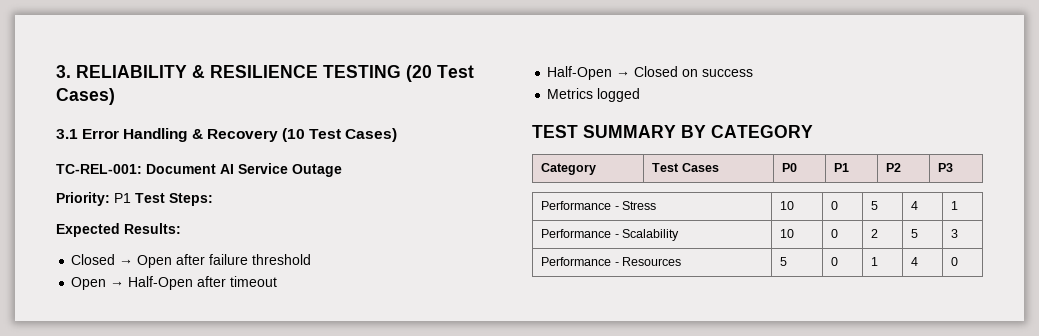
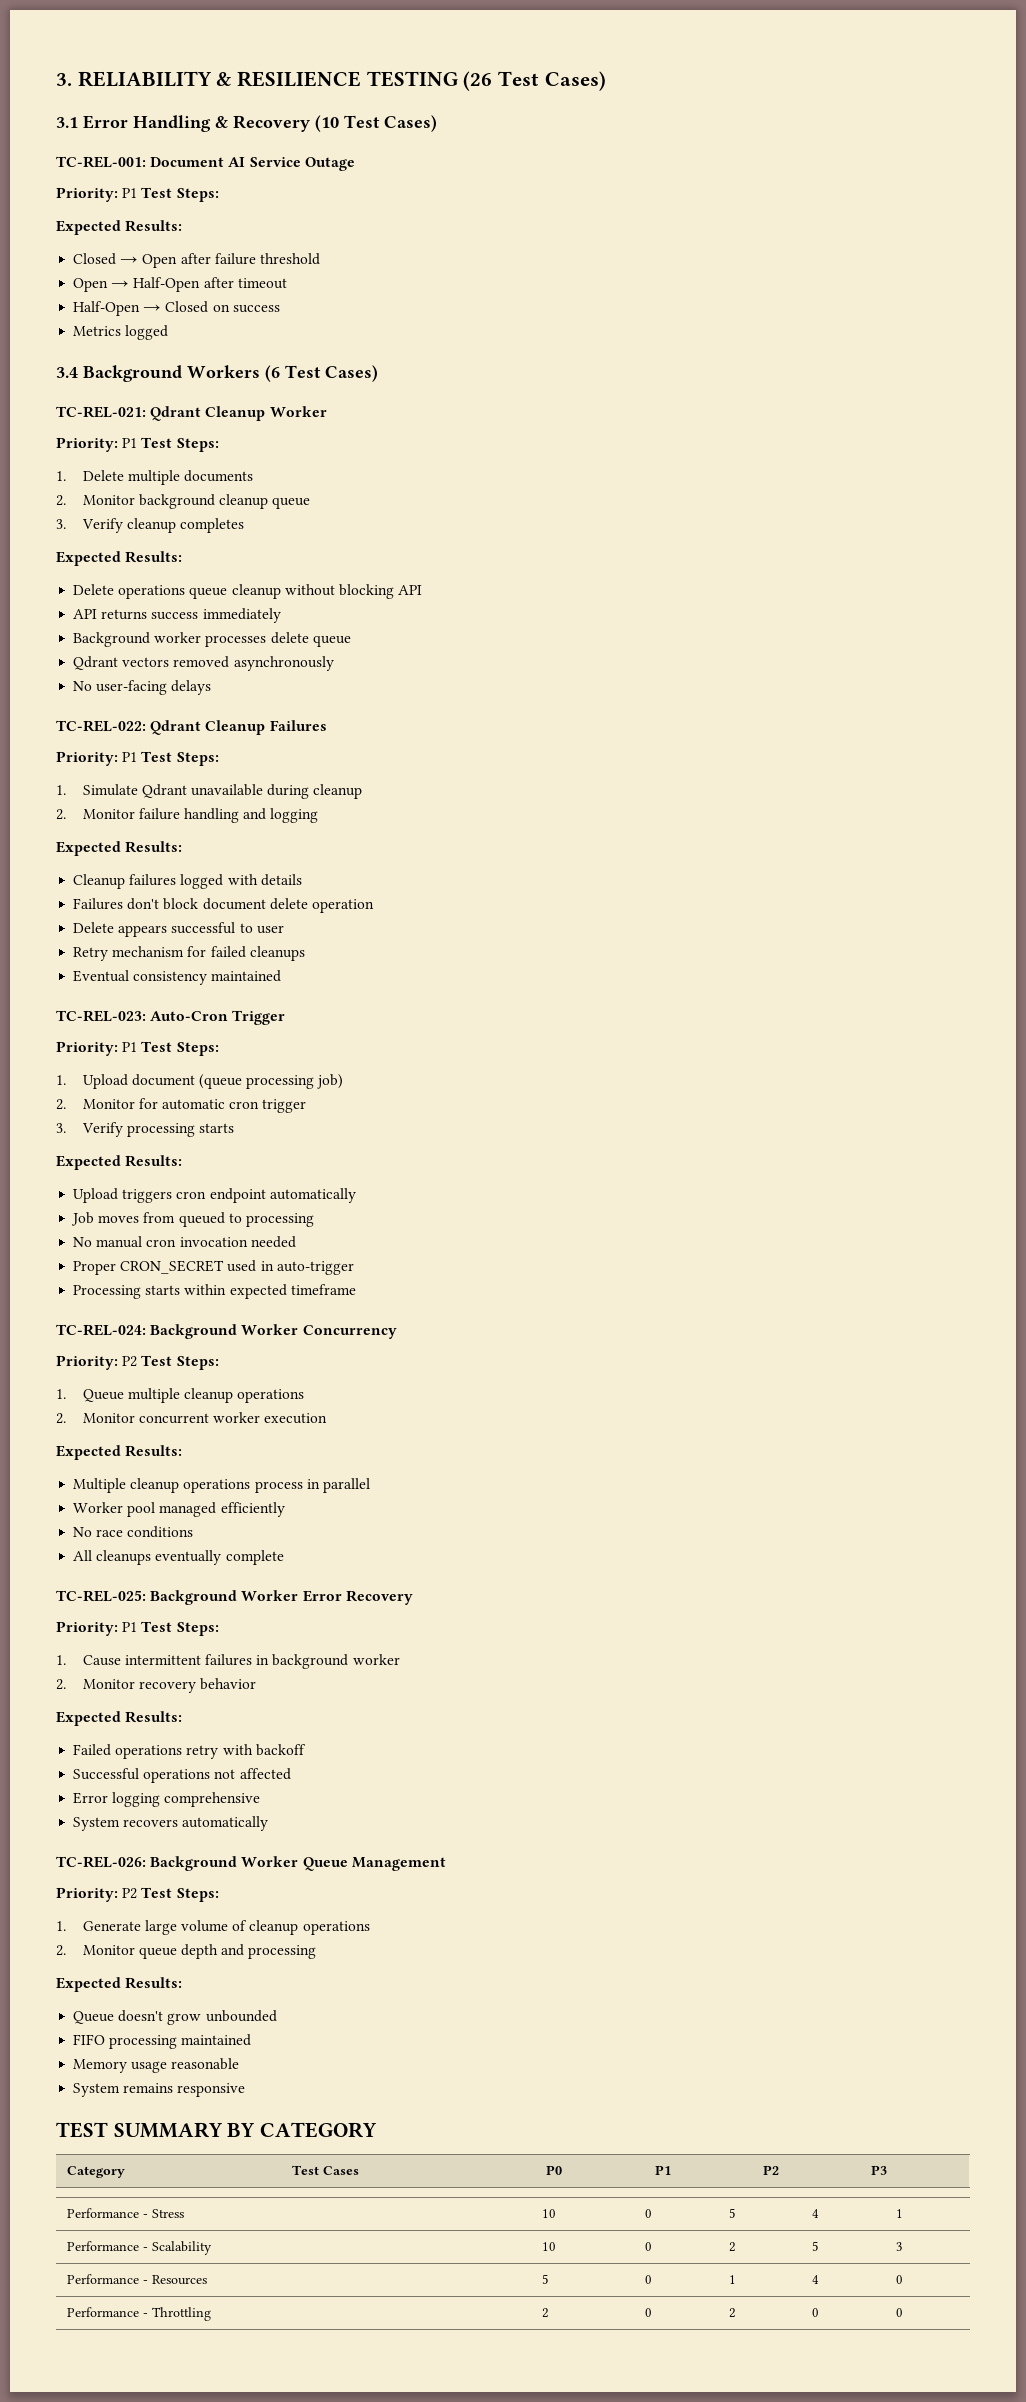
- 3. RELIABILITY & RESILIENCE TESTING (20 Test Cases)
+ 3. RELIABILITY & RESILIENCE TESTING (26 Test Cases)
+ 3.4 Background Workers (6 Test Cases)
+ TC-REL-021: Qdrant Cleanup Worker
+ Priority: P1 Test Steps:
+ 1. Delete multiple documents
+ 2. Monitor background cleanup queue
+ 3. Verify cleanup completes
+ Expected Results:
+ Delete operations queue cleanup without blocking API
+ API returns success immediately
+ Background worker processes delete queue
+ Qdrant vectors removed asynchronously
+ No user-facing delays
+ TC-REL-022: Qdrant Cleanup Failures
+ Priority: P1 Test Steps:
+ 1. Simulate Qdrant unavailable during cleanup
+ 2. Monitor failure handling and logging
+ Expected Results:
+ Cleanup failures logged with details
+ Failures don't block document delete operation
+ Delete appears successful to user
+ Retry mechanism for failed cleanups
+ Eventual consistency maintained
+ TC-REL-023: Auto-Cron Trigger
+ Priority: P1 Test Steps:
+ 1. Upload document (queue processing job)
+ 2. Monitor for automatic cron trigger
+ 3. Verify processing starts
+ Expected Results:
+ Upload triggers cron endpoint automatically
+ Job moves from queued to processing
+ No manual cron invocation needed
+ Proper CRON_SECRET used in auto-trigger
+ Processing starts within expected timeframe
+ TC-REL-024: Background Worker Concurrency
+ Priority: P2 Test Steps:
+ 1. Queue multiple cleanup operations
+ 2. Monitor concurrent worker execution
+ Expected Results:
+ Multiple cleanup operations process in parallel
+ Worker pool managed efficiently
+ No race conditions
+ All cleanups eventually complete
+ TC-REL-025: Background Worker Error Recovery
+ Priority: P1 Test Steps:
+ 1. Cause intermittent failures in background worker
+ 2. Monitor recovery behavior
+ Expected Results:
+ Failed operations retry with backoff
+ Successful operations not affected
+ Error logging comprehensive
+ System recovers automatically
+ TC-REL-026: Background Worker Queue Management
+ Priority: P2 Test Steps:
+ 1. Generate large volume of cleanup operations
+ 2. Monitor queue depth and processing
+ Expected Results:
+ Queue doesn't grow unbounded
+ FIFO processing maintained
+ Memory usage reasonable
+ System remains responsive
+ Performance - Throttling | 2 | 0 | 2 | 0 | 0

